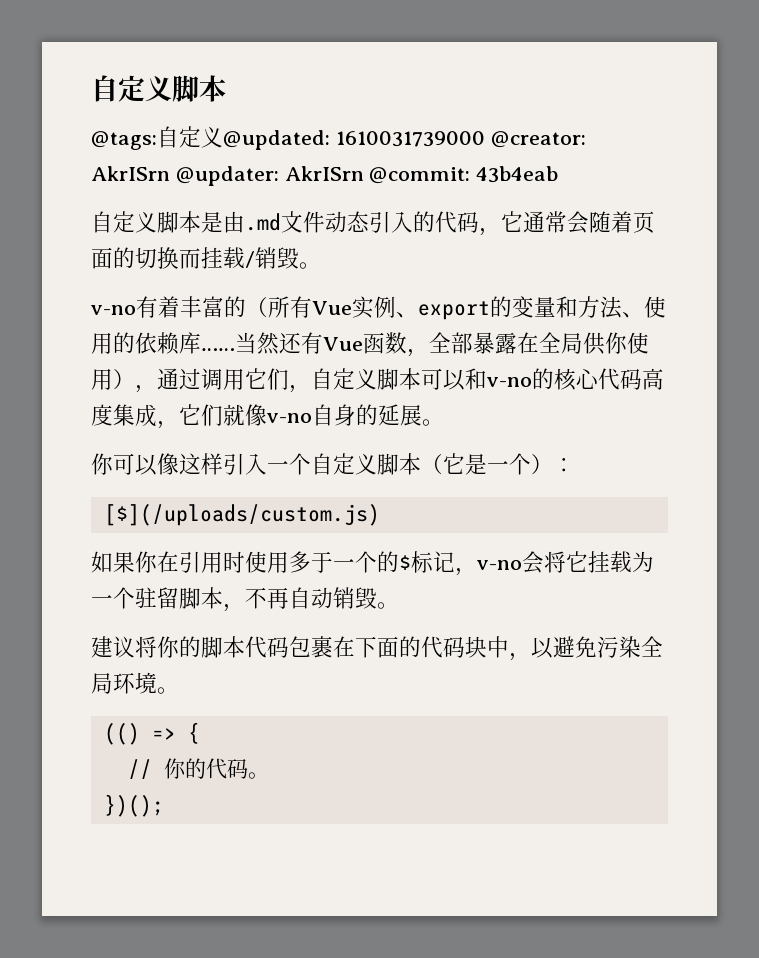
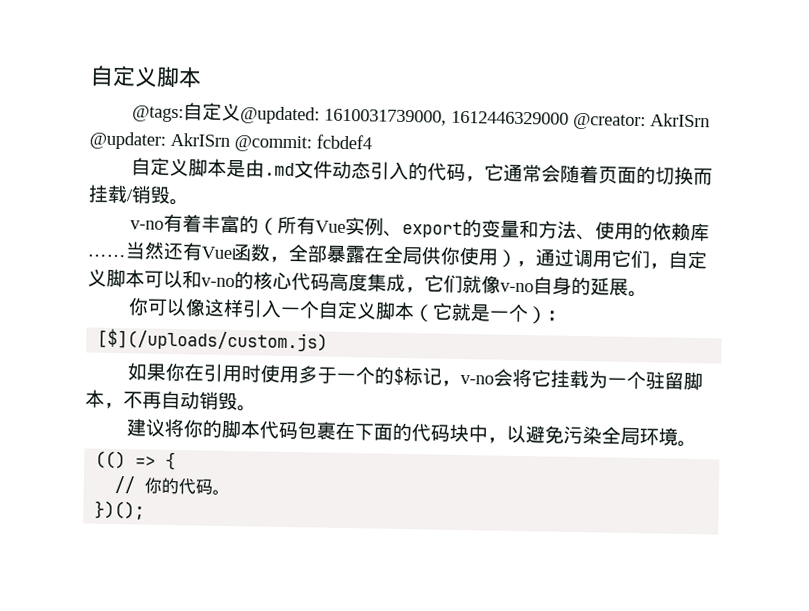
- @tags:自定义@updated: 1610031739000 @creator: AkrISrn @updater: AkrISrn @commit: 43b4eab
+ @tags:自定义@updated: 1610031739000, 1612446329000 @creator: AkrISrn @updater: AkrISrn @commit: fcbdef4
- 你可以像这样引入一个自定义脚本（它是一个）：
+ 你可以像这样引入一个自定义脚本（它就是一个）：

